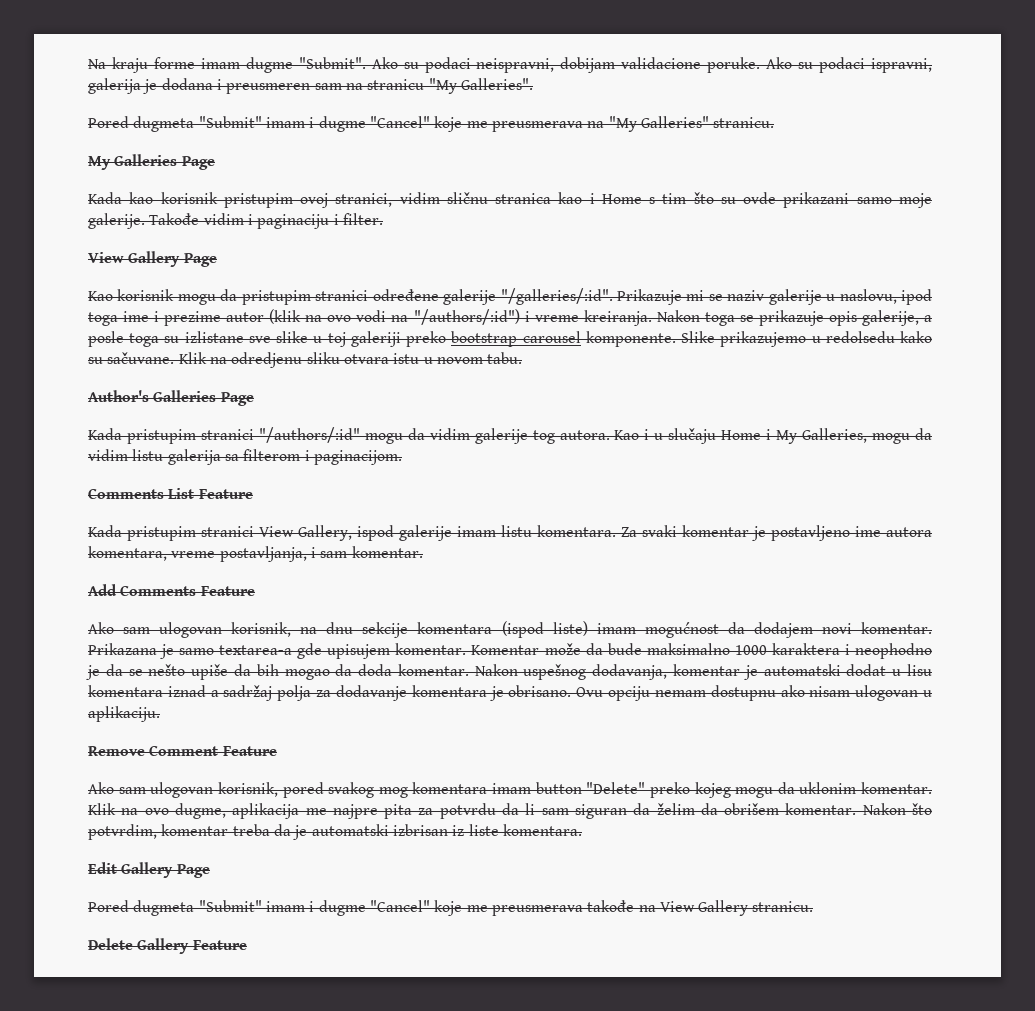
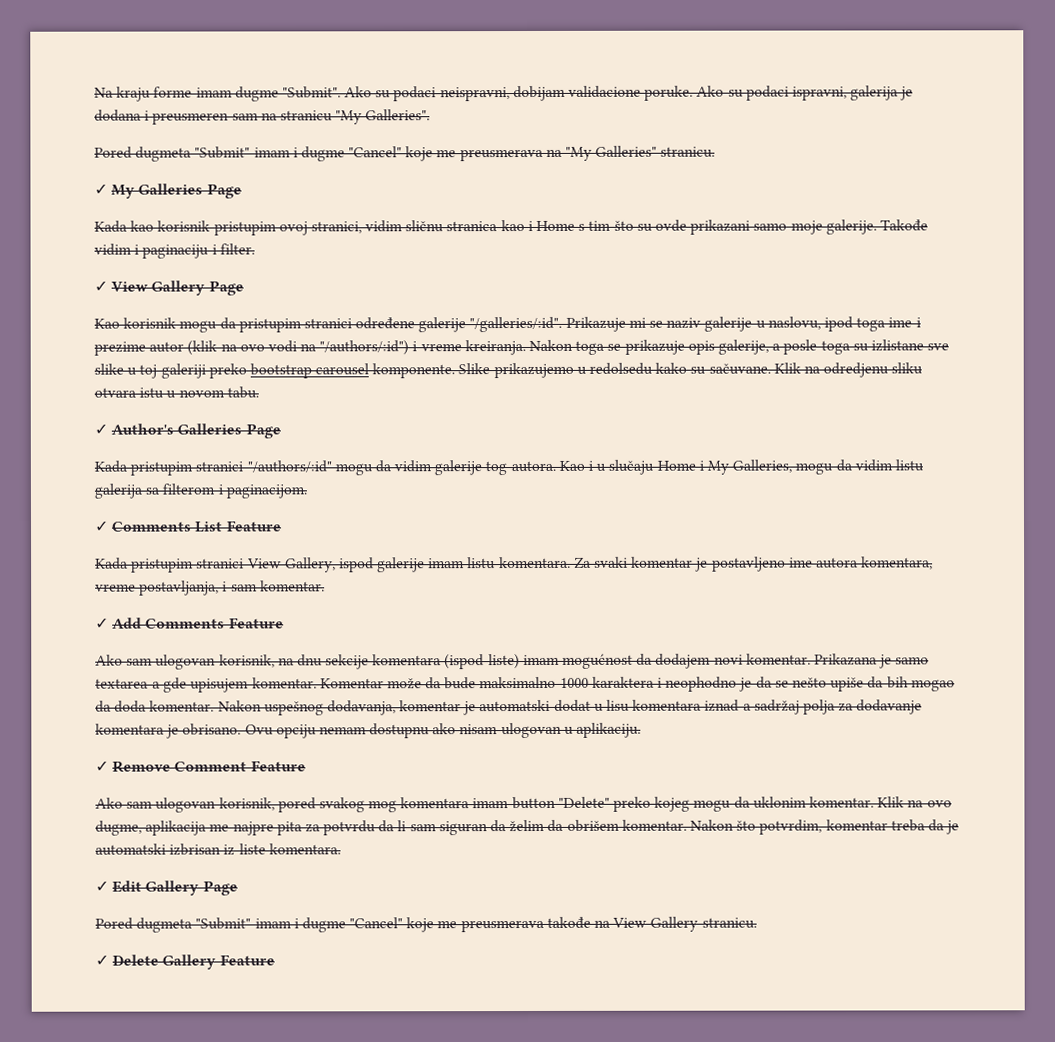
- My Galleries Page
+ ✓ My Galleries Page
- View Gallery Page
+ ✓ View Gallery Page
- Author's Galleries Page
+ ✓ Author's Galleries Page
- Comments List Feature
+ ✓ Comments List Feature
- Add Comments Feature
+ ✓ Add Comments Feature
- Remove Comment Feature
+ ✓ Remove Comment Feature
- Edit Gallery Page
+ ✓ Edit Gallery Page
- Delete Gallery Feature
+ ✓ Delete Gallery Feature

